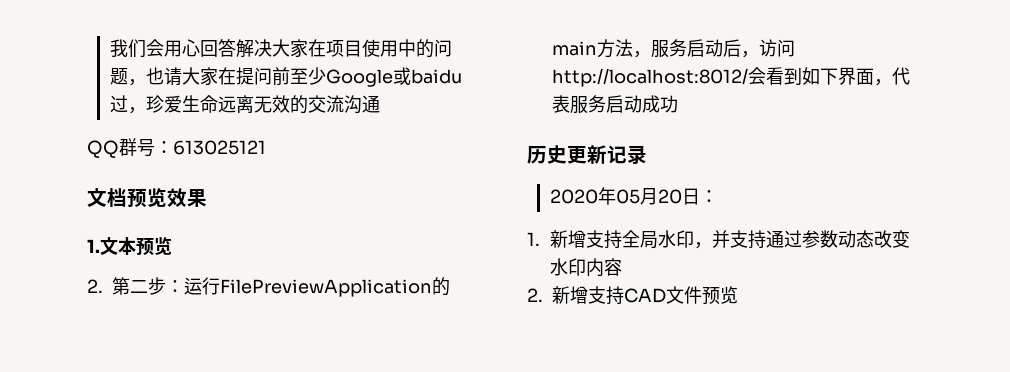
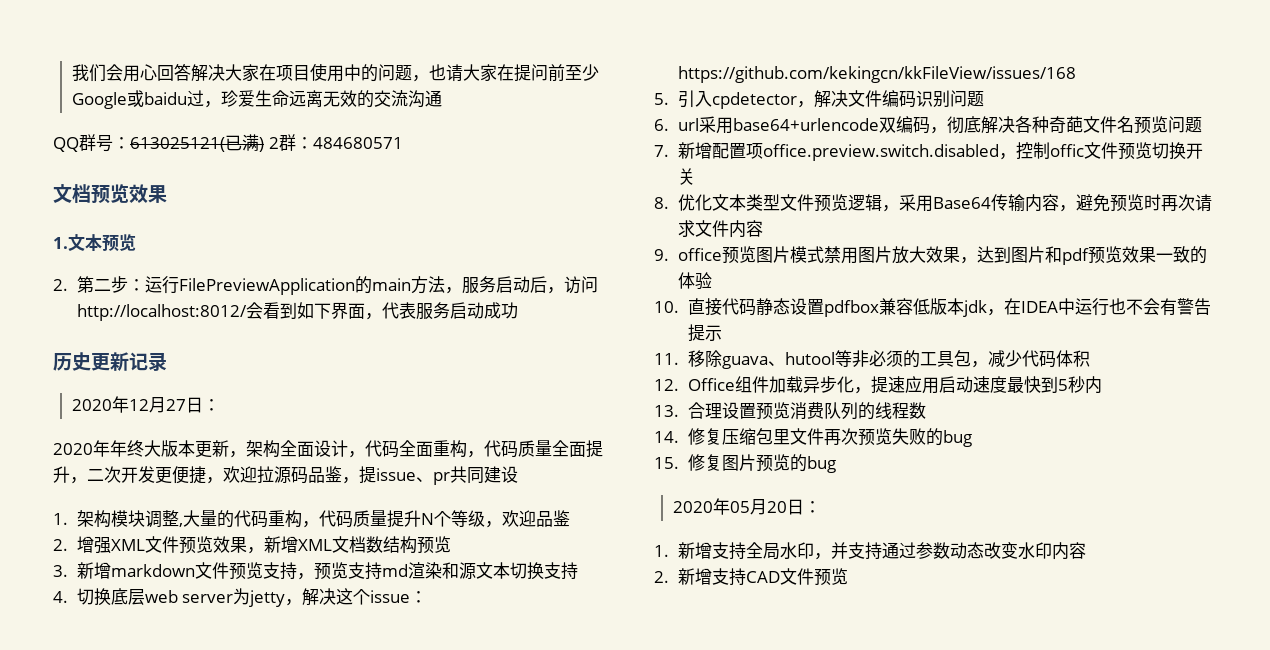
- QQ群号：613025121
+ QQ群号：613025121(已满) 2群：484680571
+ 2020年12月27日：
+ 2020年年终大版本更新，架构全面设计，代码全面重构，代码质量全面提升，二次开发更便捷，欢迎拉源码品鉴，提issue、pr共同建设
+ 1.架构模块调整,大量的代码重构，代码质量提升N个等级，欢迎品鉴
+ 2.增强XML文件预览效果，新增XML文档数结构预览
+ 3.新增markdown文件预览支持，预览支持md渲染和源文本切换支持
+ 4.切换底层web server为jetty，解决这个issue：https://github.com/kekingcn/kkFileView/issues/168
+ 5.引入cpdetector，解决文件编码识别问题
+ 6. url采用base64+urlencode双编码，彻底解决各种奇葩文件名预览问题
+ 7.新增配置项office.preview.switch.disabled，控制offic文件预览切换开关
+ 8.优化文本类型文件预览逻辑，采用Base64传输内容，避免预览时再次请求文件内容
+ 9. office预览图片模式禁用图片放大效果，达到图片和pdf预览效果一致的体验
+ 10.直接代码静态设置pdfbox兼容低版本jdk，在IDEA中运行也不会有警告提示
+ 11.移除guava、hutool等非必须的工具包，减少代码体积
+ 12. Office组件加载异步化，提速应用启动速度最快到5秒内
+ 13.合理设置预览消费队列的线程数
+ 14.修复压缩包里文件再次预览失败的bug
+ 15.修复图片预览的bug

